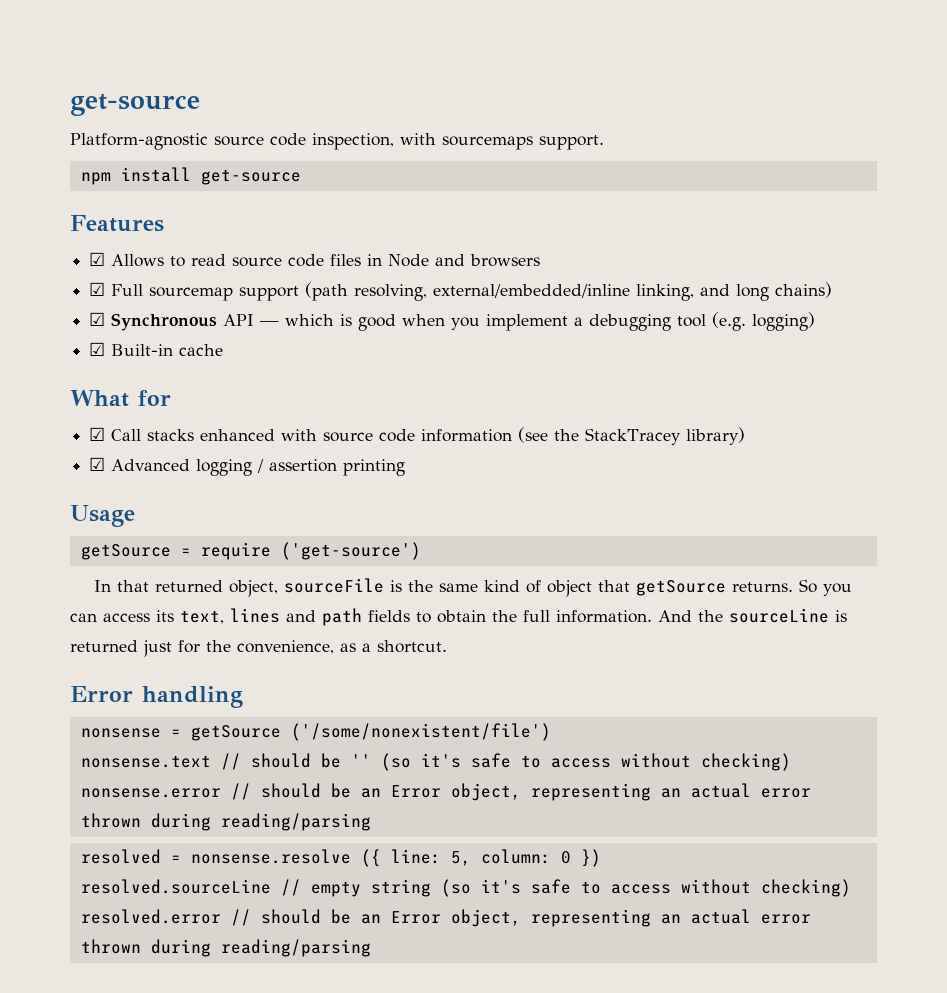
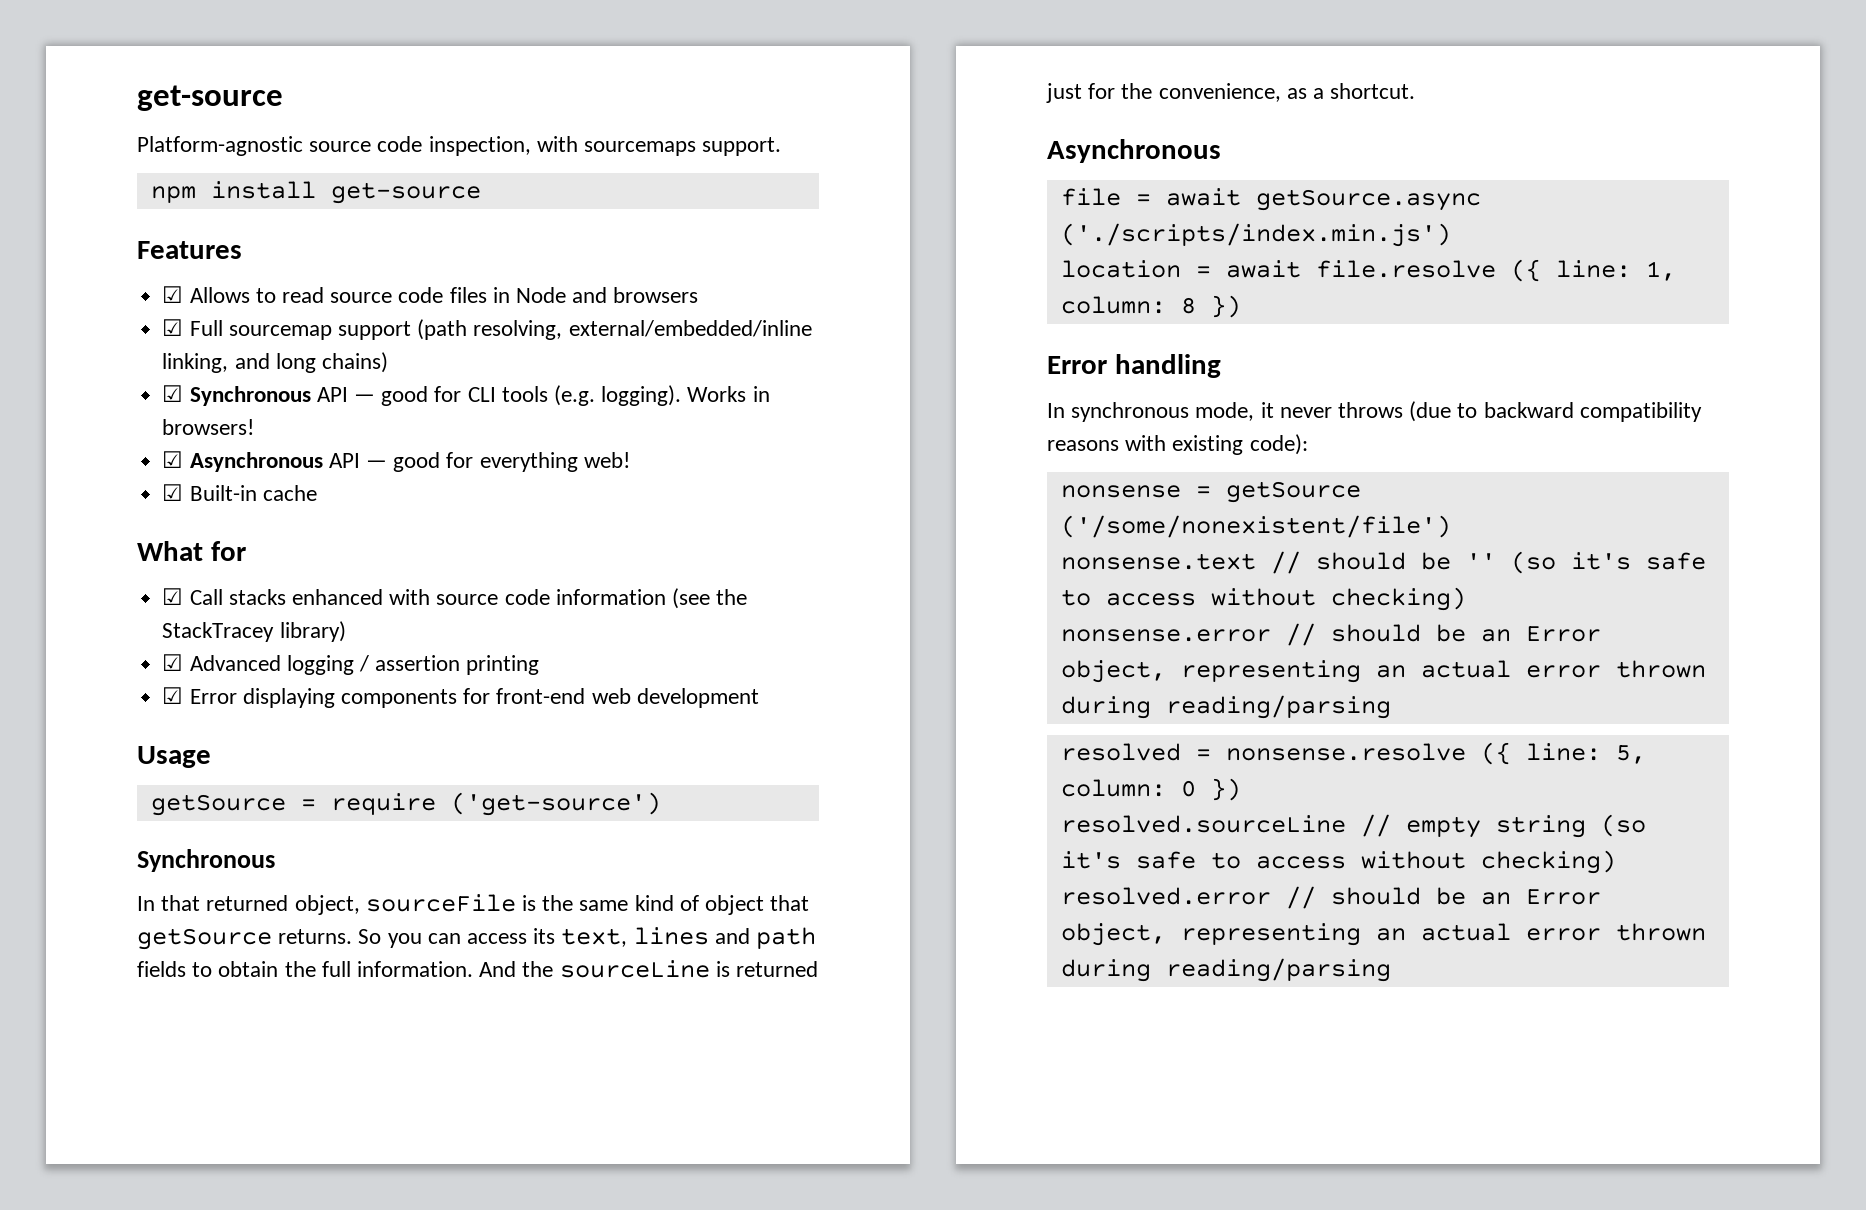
- ☑ Synchronous API — which is good when you implement a debugging tool (e.g. logging)
+ ☑ Synchronous API — good for CLI tools (e.g. logging). Works in browsers!
+ ☑ Asynchronous API — good for everything web!
+ ☑ Error displaying components for front-end web development
  getSource = require ('get-source')
+ Synchronous
  And the sourceLine is returned just for the convenience, as a shortcut.
+ Asynchronous
+ file = await getSource.async ('./scripts/index.min.js')
+ location = await file.resolve ({ line: 1, column: 8 })
  Error handling
+ In synchronous mode, it never throws (due to backward compatibility reasons with existing code):

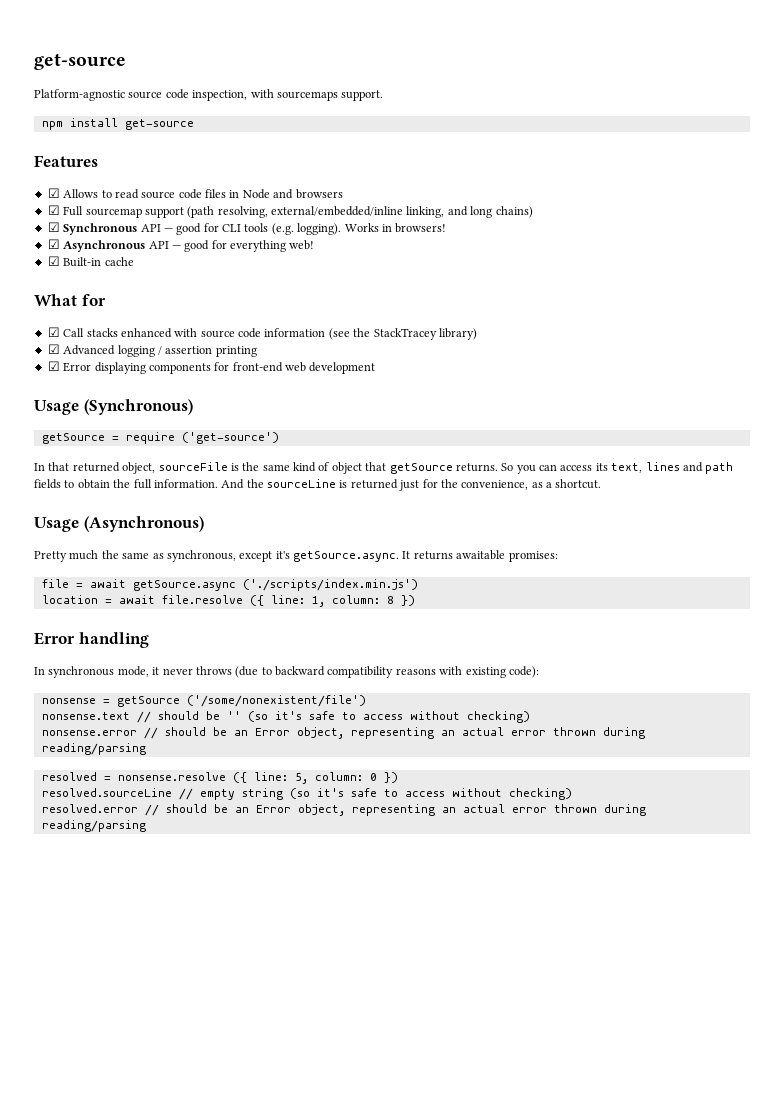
- Usage
+ Usage (Synchronous)
  getSource = require ('get-source')
- Synchronous
  And the sourceLine is returned just for the convenience, as a shortcut.
- Asynchronous
+ Usage (Asynchronous)
+ Pretty much the same as synchronous, except it's getSource.async. It returns awaitable promises:

